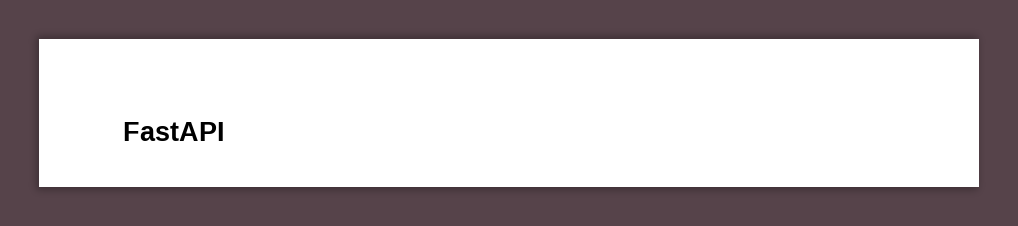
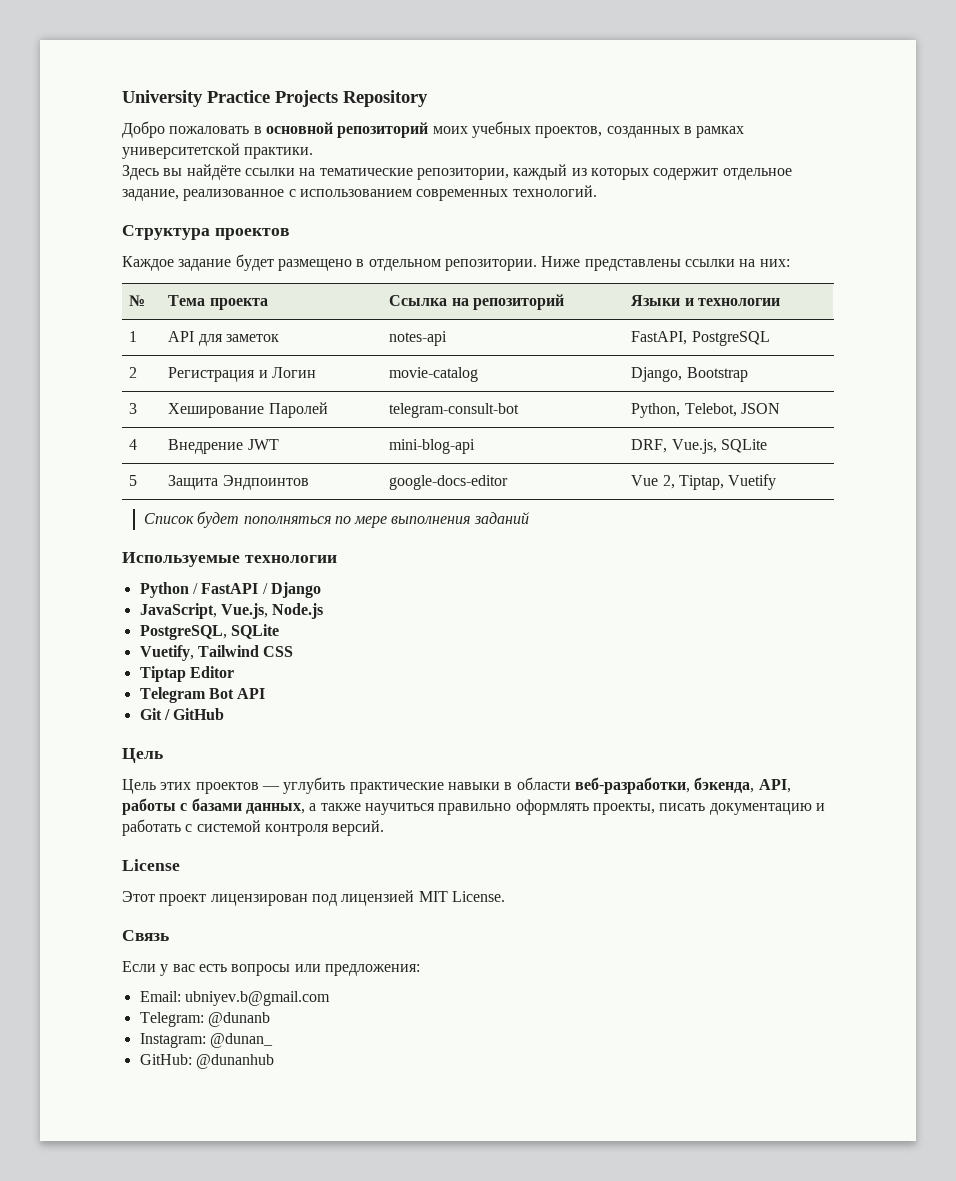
- FastAPI
+ University Practice Projects Repository
+ Добро пожаловать в основной репозиторий моих учебных проектов, созданных в рамках университетской практики.
+ Здесь вы найдёте ссылки на тематические репозитории, каждый из которых содержит отдельное задание, реализованное с использованием современных технологий.
+ Структура проектов
+ Каждое задание будет размещено в отдельном репозитории. Ниже представлены ссылки на них:
+ № | Тема проекта | Ссылка на репозиторий | Языки и технологии
+ 1 | API для заметок | notes-api | FastAPI, PostgreSQL
+ 2 | Регистрация и Логин | movie-catalog | Django, Bootstrap
+ 3 | Хеширование Паролей | telegram-consult-bot | Python, Telebot, JSON
+ 4 | Внедрение JWT | mini-blog-api | DRF, Vue.js, SQLite
+ 5 | Защита Эндпоинтов | google-docs-editor | Vue 2, Tiptap, Vuetify
+ Список будет пополняться по мере выполнения заданий
+ Используемые технологии
+ Python / FastAPI / Django
+ JavaScript, Vue.js, Node.js
+ PostgreSQL, SQLite
+ Vuetify, Tailwind CSS
+ Tiptap Editor
+ Telegram Bot API
+ Git / GitHub
+ Цель
+ Цель этих проектов — углубить практические навыки в области веб-разработки, бэкенда, API, работы с базами данных, а также научиться правильно оформлять проекты, писать документацию и работать с системой контроля версий.
+ License
+ Этот проект лицензирован под лицензией MIT License.
+ Связь
+ Если у вас есть вопросы или предложения:
+ Email: ubniyev.b@gmail.com
+ Telegram: @dunanb
+ Instagram: @dunan_
+ GitHub: @dunanhub

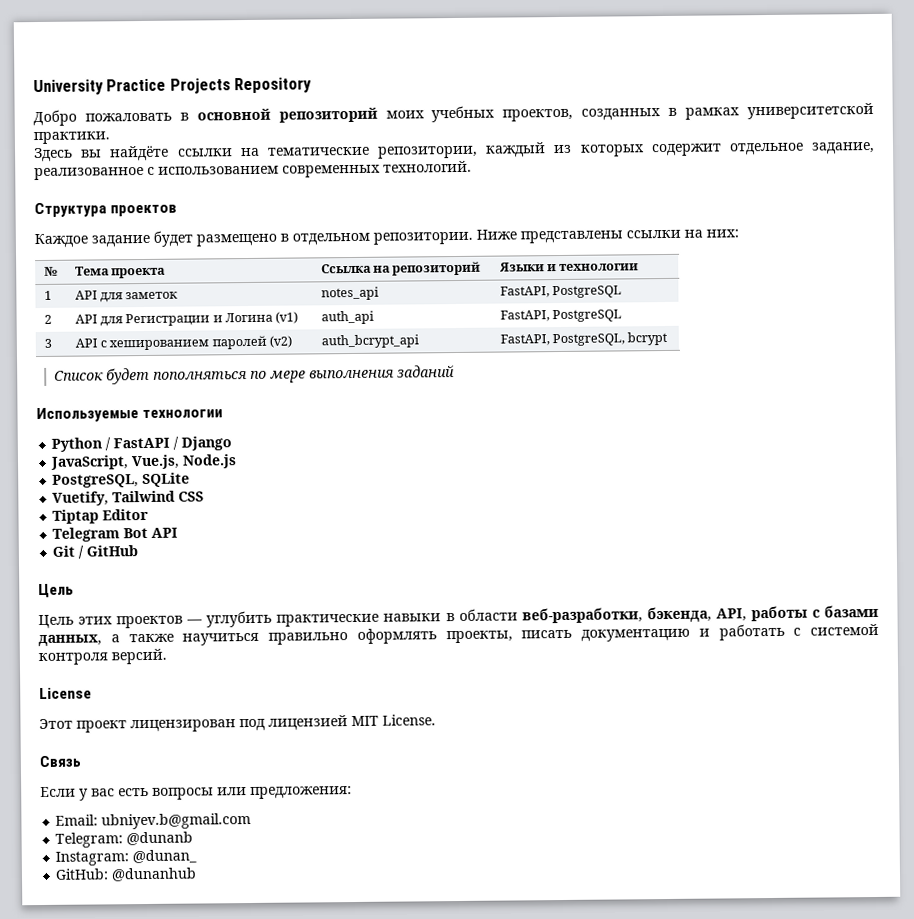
- 1 | API для заметок | notes-api | FastAPI, PostgreSQL
+ 1 | API для заметок | notes_api | FastAPI, PostgreSQL
- 2 | Регистрация и Логин | movie-catalog | Django, Bootstrap
- 3 | Хеширование Паролей | telegram-consult-bot | Python, Telebot, JSON
- 4 | Внедрение JWT | mini-blog-api | DRF, Vue.js, SQLite
- 5 | Защита Эндпоинтов | google-docs-editor | Vue 2, Tiptap, Vuetify
+ 2 | API для Регистрации и Логина (v1) | auth_api | FastAPI, PostgreSQL
+ 3 | API с хешированием паролей (v2) | auth_bcrypt_api | FastAPI, PostgreSQL, bcrypt

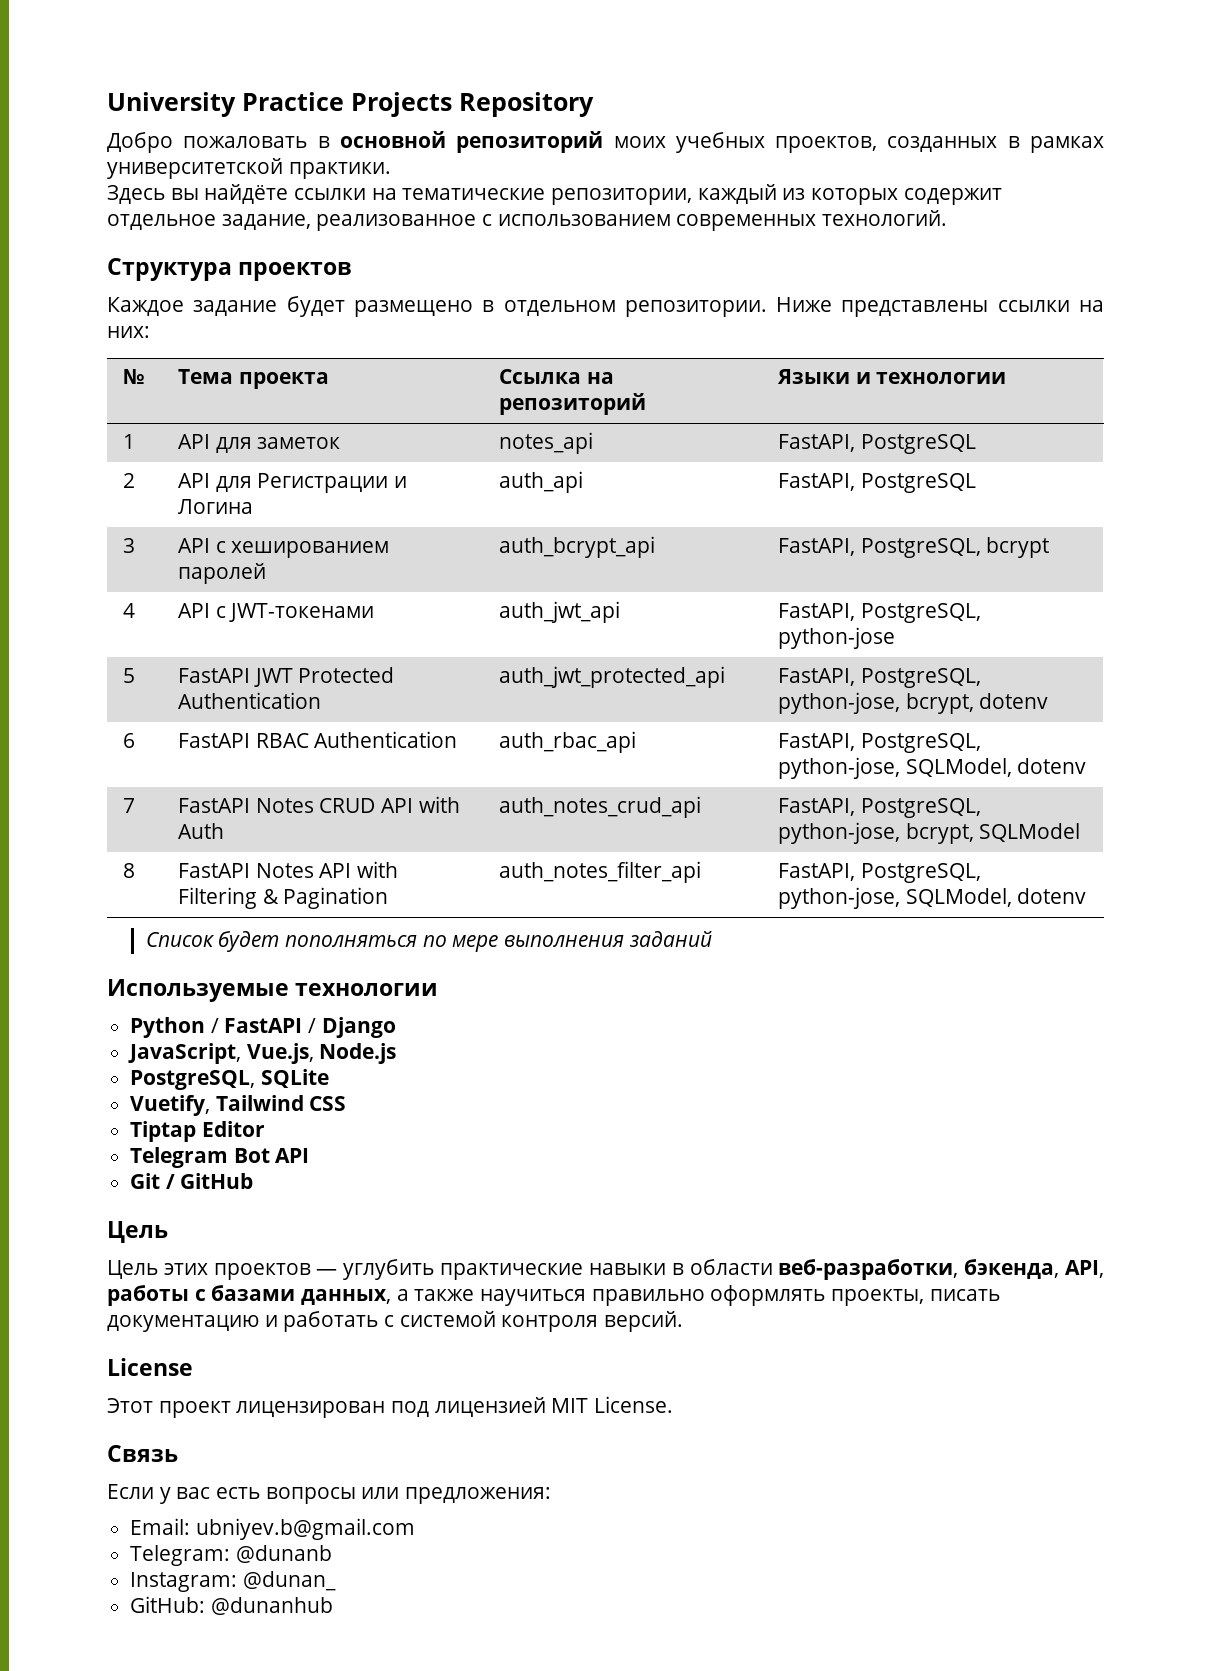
- 2 | API для Регистрации и Логина (v1) | auth_api | FastAPI, PostgreSQL
+ 2 | API для Регистрации и Логина | auth_api | FastAPI, PostgreSQL
- 3 | API с хешированием паролей (v2) | auth_bcrypt_api | FastAPI, PostgreSQL, bcrypt
+ 3 | API с хешированием паролей | auth_bcrypt_api | FastAPI, PostgreSQL, bcrypt
+ 4 | API с JWT-токенами | auth_jwt_api | FastAPI, PostgreSQL, python-jose
+ 5 | FastAPI JWT Protected Authentication | auth_jwt_protected_api | FastAPI, PostgreSQL, python-jose, bcrypt, dotenv
+ 6 | FastAPI RBAC Authentication | auth_rbac_api | FastAPI, PostgreSQL, python-jose, SQLModel, dotenv
+ 7 | FastAPI Notes CRUD API with Auth | auth_notes_crud_api | FastAPI, PostgreSQL, python-jose, bcrypt, SQLModel
+ 8 | FastAPI Notes API with Filtering & Pagination | auth_notes_filter_api | FastAPI, PostgreSQL, python-jose, SQLModel, dotenv

